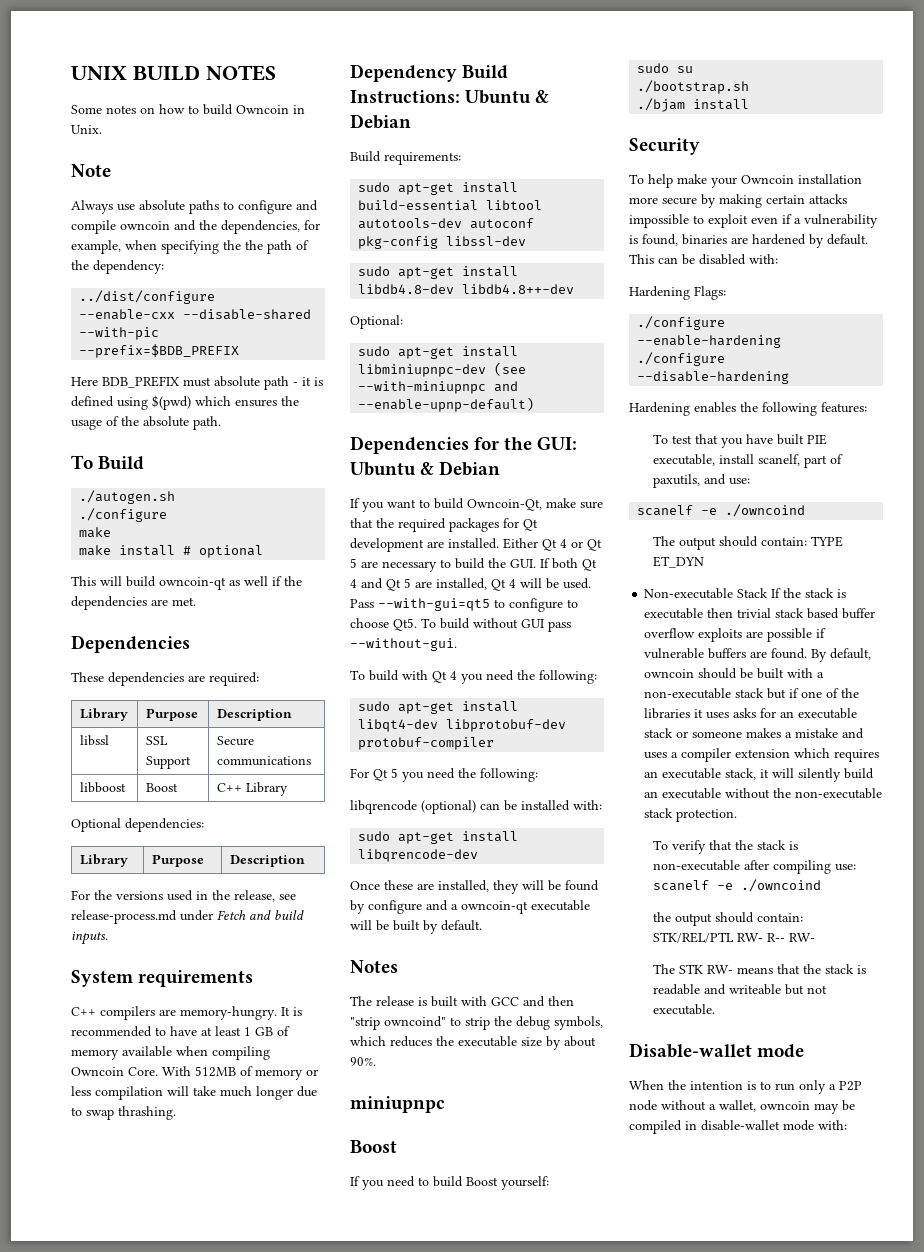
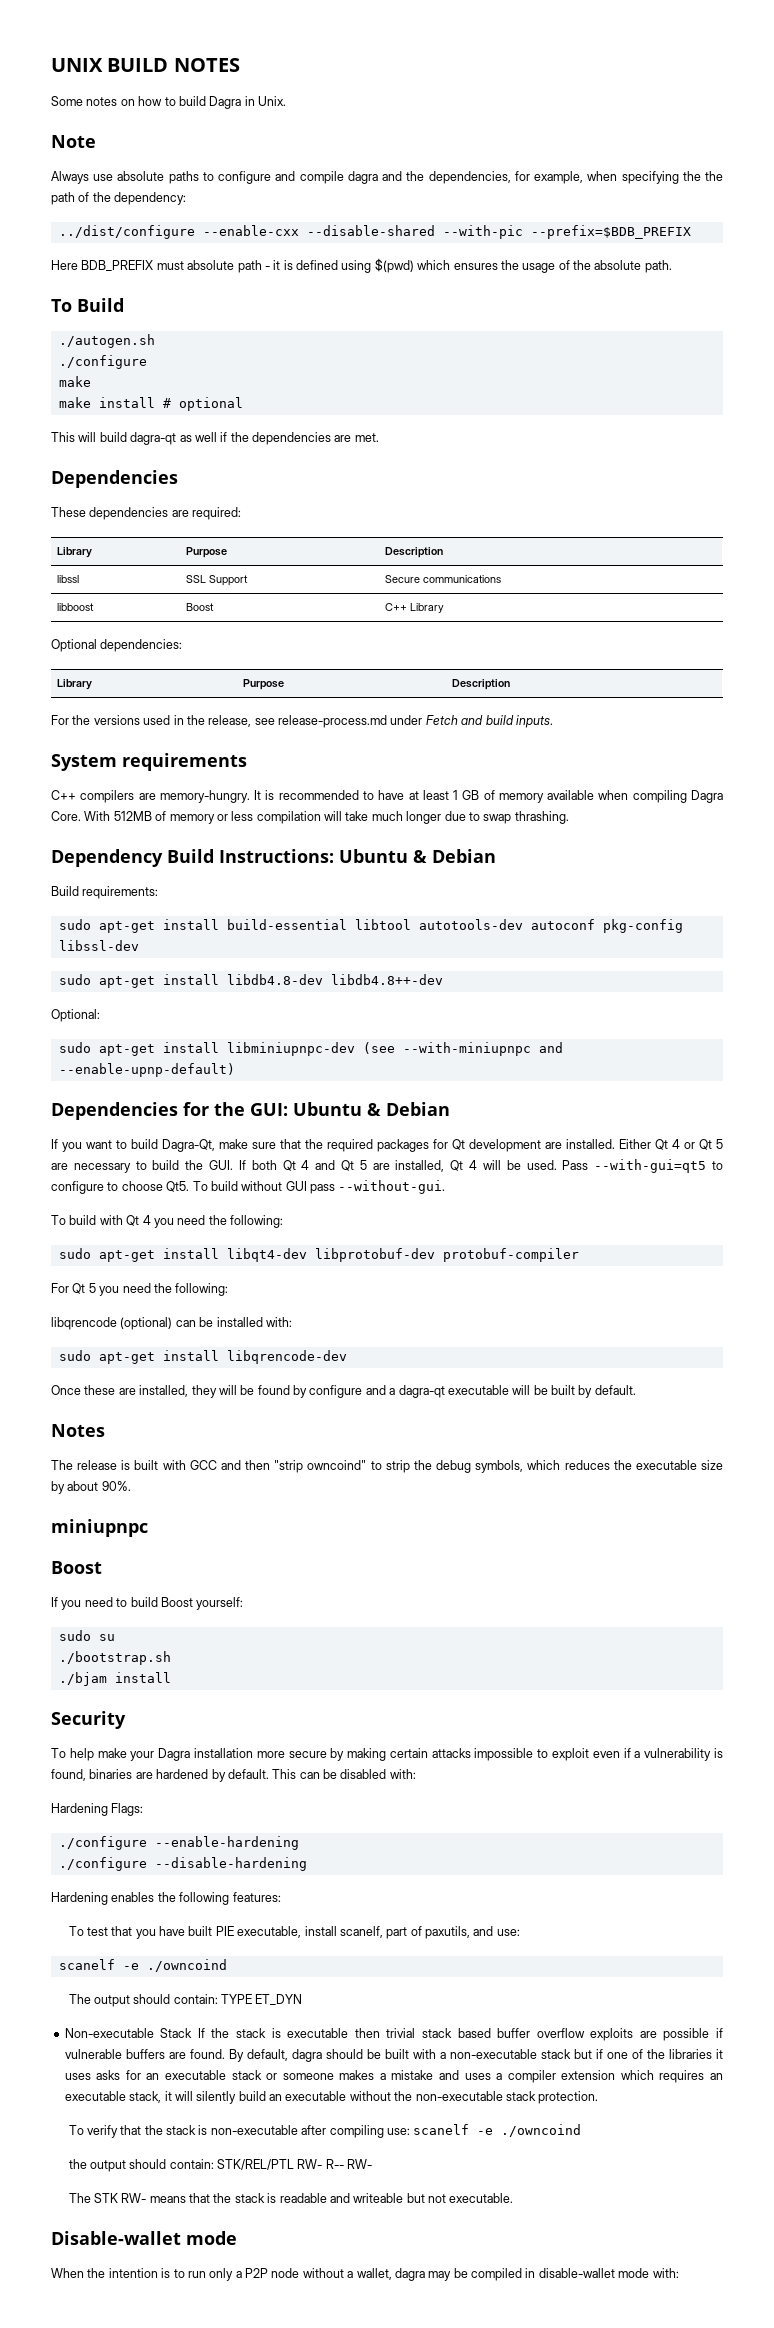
- Some notes on how to build Owncoin in Unix.
+ Some notes on how to build Dagra in Unix.
- Always use absolute paths to configure and compile owncoin and the dependencies, for example, when specifying the the path of the dependency:
+ Always use absolute paths to configure and compile dagra and the dependencies, for example, when specifying the the path of the dependency:
- This will build owncoin-qt as well if the dependencies are met.
+ This will build dagra-qt as well if the dependencies are met.
- It is recommended to have at least 1 GB of memory available when compiling Owncoin Core.
+ It is recommended to have at least 1 GB of memory available when compiling Dagra Core.
- If you want to build Owncoin-Qt, make sure that the required packages for Qt development are installed.
+ If you want to build Dagra-Qt, make sure that the required packages for Qt development are installed.
- Once these are installed, they will be found by configure and a owncoin-qt executable will be built by default.
+ Once these are installed, they will be found by configure and a dagra-qt executable will be built by default.
- To help make your Owncoin installation more secure by making certain attacks impossible to exploit even if a vulnerability is found, binaries are hardened by default.
+ To help make your Dagra installation more secure by making certain attacks impossible to exploit even if a vulnerability is found, binaries are hardened by default.
- By default, owncoin should be built with a non-executable stack but if one of the libraries it uses asks for an executable stack or someone makes a mistake and uses a compiler extension which requires an executable stack, it will silently build an executable without the non-executable stack protection.
+ By default, dagra should be built with a non-executable stack but if one of the libraries it uses asks for an executable stack or someone makes a mistake and uses a compiler extension which requires an executable stack, it will silently build an executable without the non-executable stack protection.
- When the intention is to run only a P2P node without a wallet, owncoin may be compiled in disable-wallet mode with:
+ When the intention is to run only a P2P node without a wallet, dagra may be compiled in disable-wallet mode with:

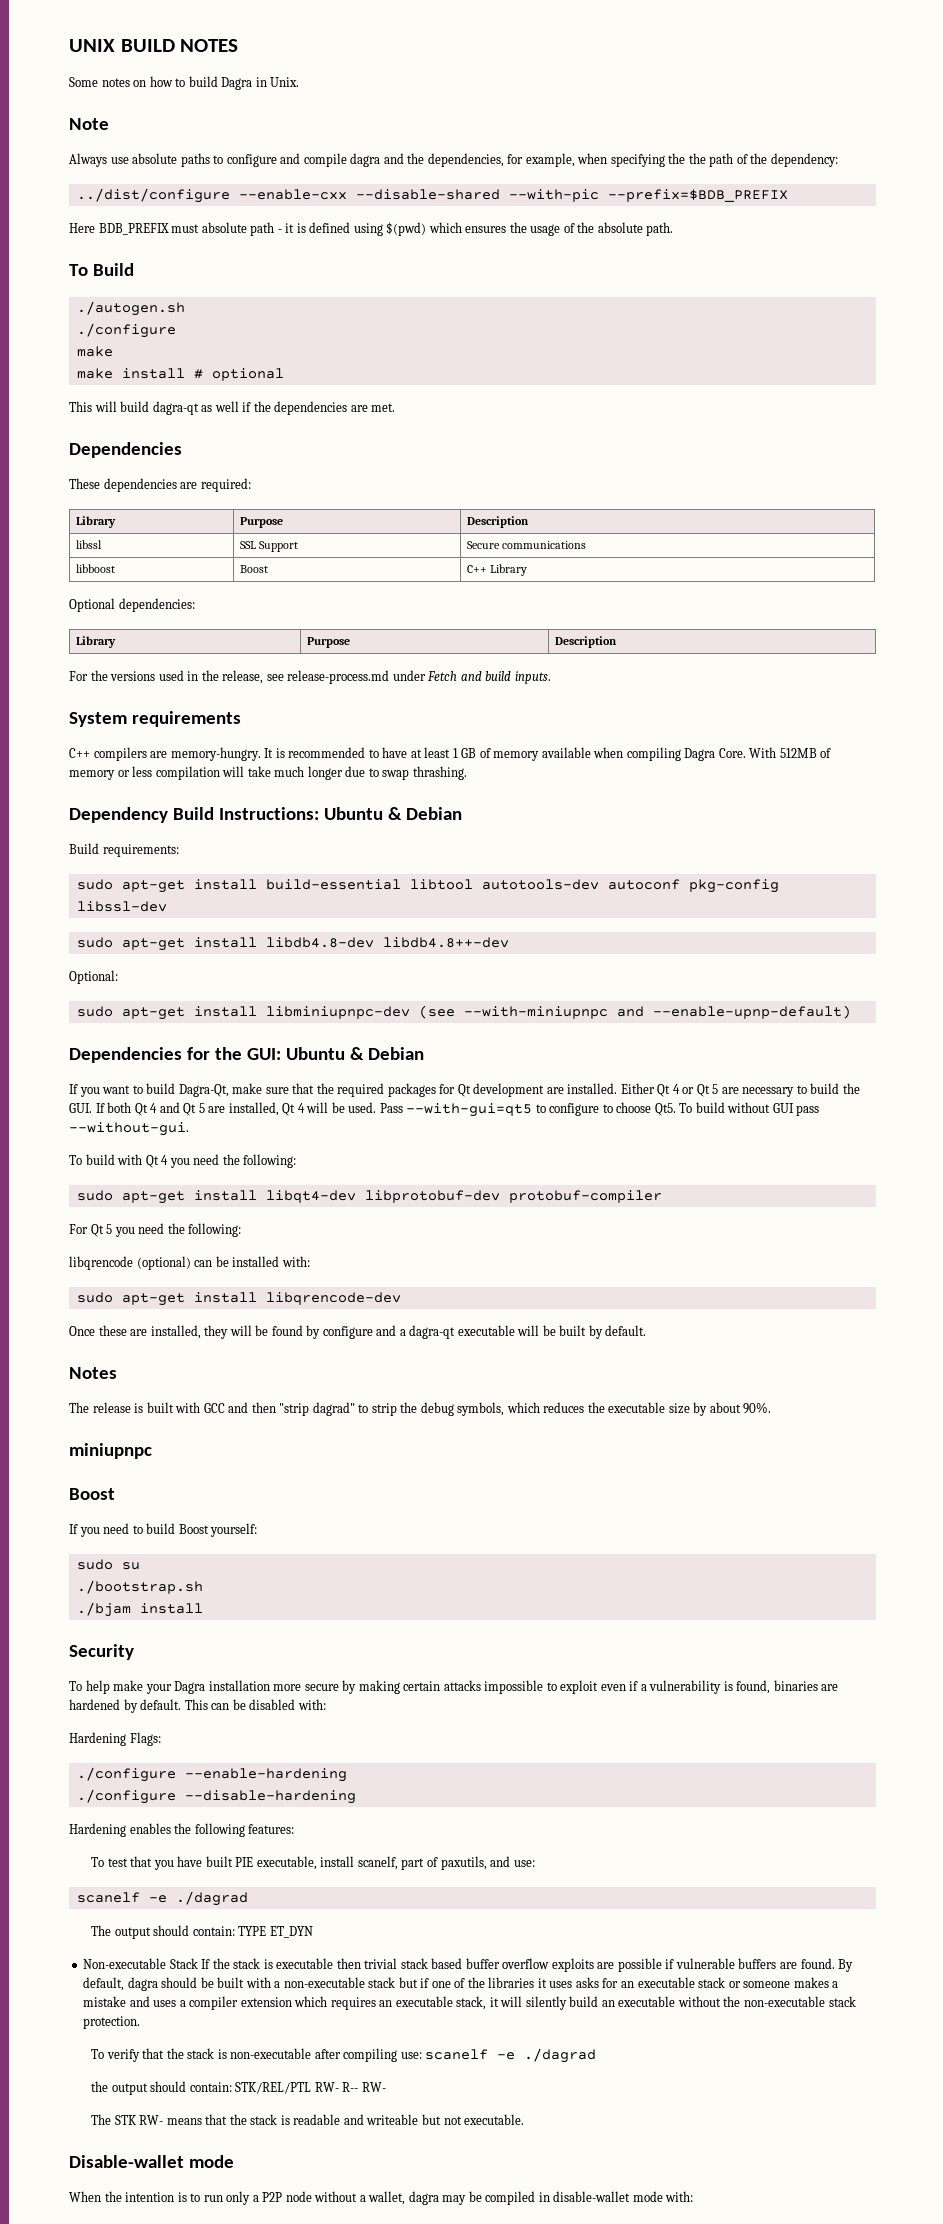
- The release is built with GCC and then "strip owncoind" to strip the debug symbols, which reduces the executable size by about 90%.
+ The release is built with GCC and then "strip dagrad" to strip the debug symbols, which reduces the executable size by about 90%.
  To test that you have built PIE executable, install scanelf, part of paxutils, and use:
- scanelf -e ./owncoind
+ scanelf -e ./dagrad
- To verify that the stack is non-executable after compiling use: scanelf -e ./owncoind
+ To verify that the stack is non-executable after compiling use: scanelf -e ./dagrad

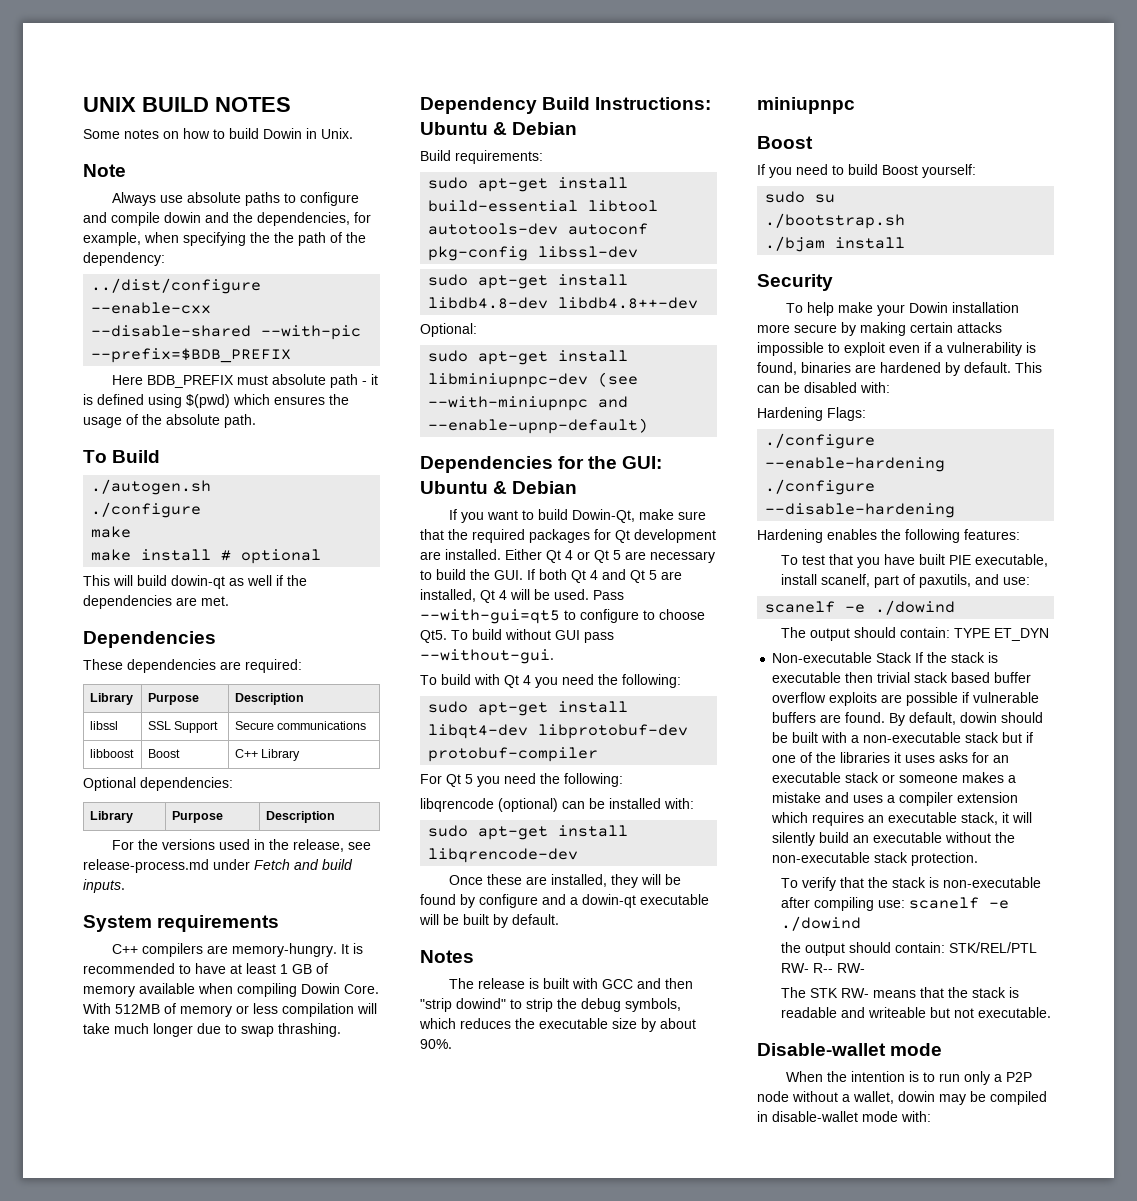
- Some notes on how to build Dagra in Unix.
+ Some notes on how to build Dowin in Unix.
- Always use absolute paths to configure and compile dagra and the dependencies, for example, when specifying the the path of the dependency:
+ Always use absolute paths to configure and compile dowin and the dependencies, for example, when specifying the the path of the dependency:
- This will build dagra-qt as well if the dependencies are met.
+ This will build dowin-qt as well if the dependencies are met.
- It is recommended to have at least 1 GB of memory available when compiling Dagra Core.
+ It is recommended to have at least 1 GB of memory available when compiling Dowin Core.
- If you want to build Dagra-Qt, make sure that the required packages for Qt development are installed.
+ If you want to build Dowin-Qt, make sure that the required packages for Qt development are installed.
- Once these are installed, they will be found by configure and a dagra-qt executable will be built by default.
+ Once these are installed, they will be found by configure and a dowin-qt executable will be built by default.
- The release is built with GCC and then "strip dagrad" to strip the debug symbols, which reduces the executable size by about 90%.
+ The release is built with GCC and then "strip dowind" to strip the debug symbols, which reduces the executable size by about 90%.
- To help make your Dagra installation more secure by making certain attacks impossible to exploit even if a vulnerability is found, binaries are hardened by default.
+ To help make your Dowin installation more secure by making certain attacks impossible to exploit even if a vulnerability is found, binaries are hardened by default.
  To test that you have built PIE executable, install scanelf, part of paxutils, and use:
- scanelf -e ./dagrad
+ scanelf -e ./dowind
- By default, dagra should be built with a non-executable stack but if one of the libraries it uses asks for an executable stack or someone makes a mistake and uses a compiler extension which requires an executable stack, it will silently build an executable without the non-executable stack protection.
+ By default, dowin should be built with a non-executable stack but if one of the libraries it uses asks for an executable stack or someone makes a mistake and uses a compiler extension which requires an executable stack, it will silently build an executable without the non-executable stack protection.
- To verify that the stack is non-executable after compiling use: scanelf -e ./dagrad
+ To verify that the stack is non-executable after compiling use: scanelf -e ./dowind
- When the intention is to run only a P2P node without a wallet, dagra may be compiled in disable-wallet mode with:
+ When the intention is to run only a P2P node without a wallet, dowin may be compiled in disable-wallet mode with:

